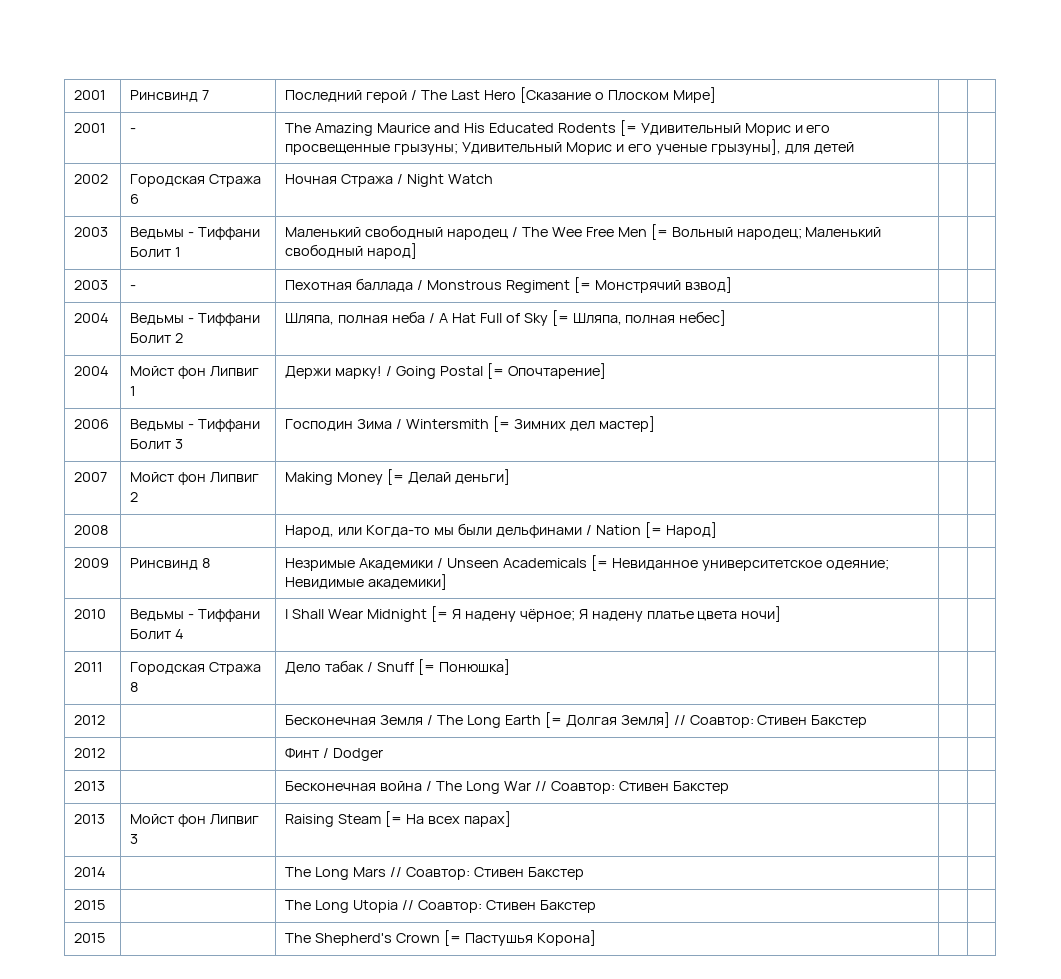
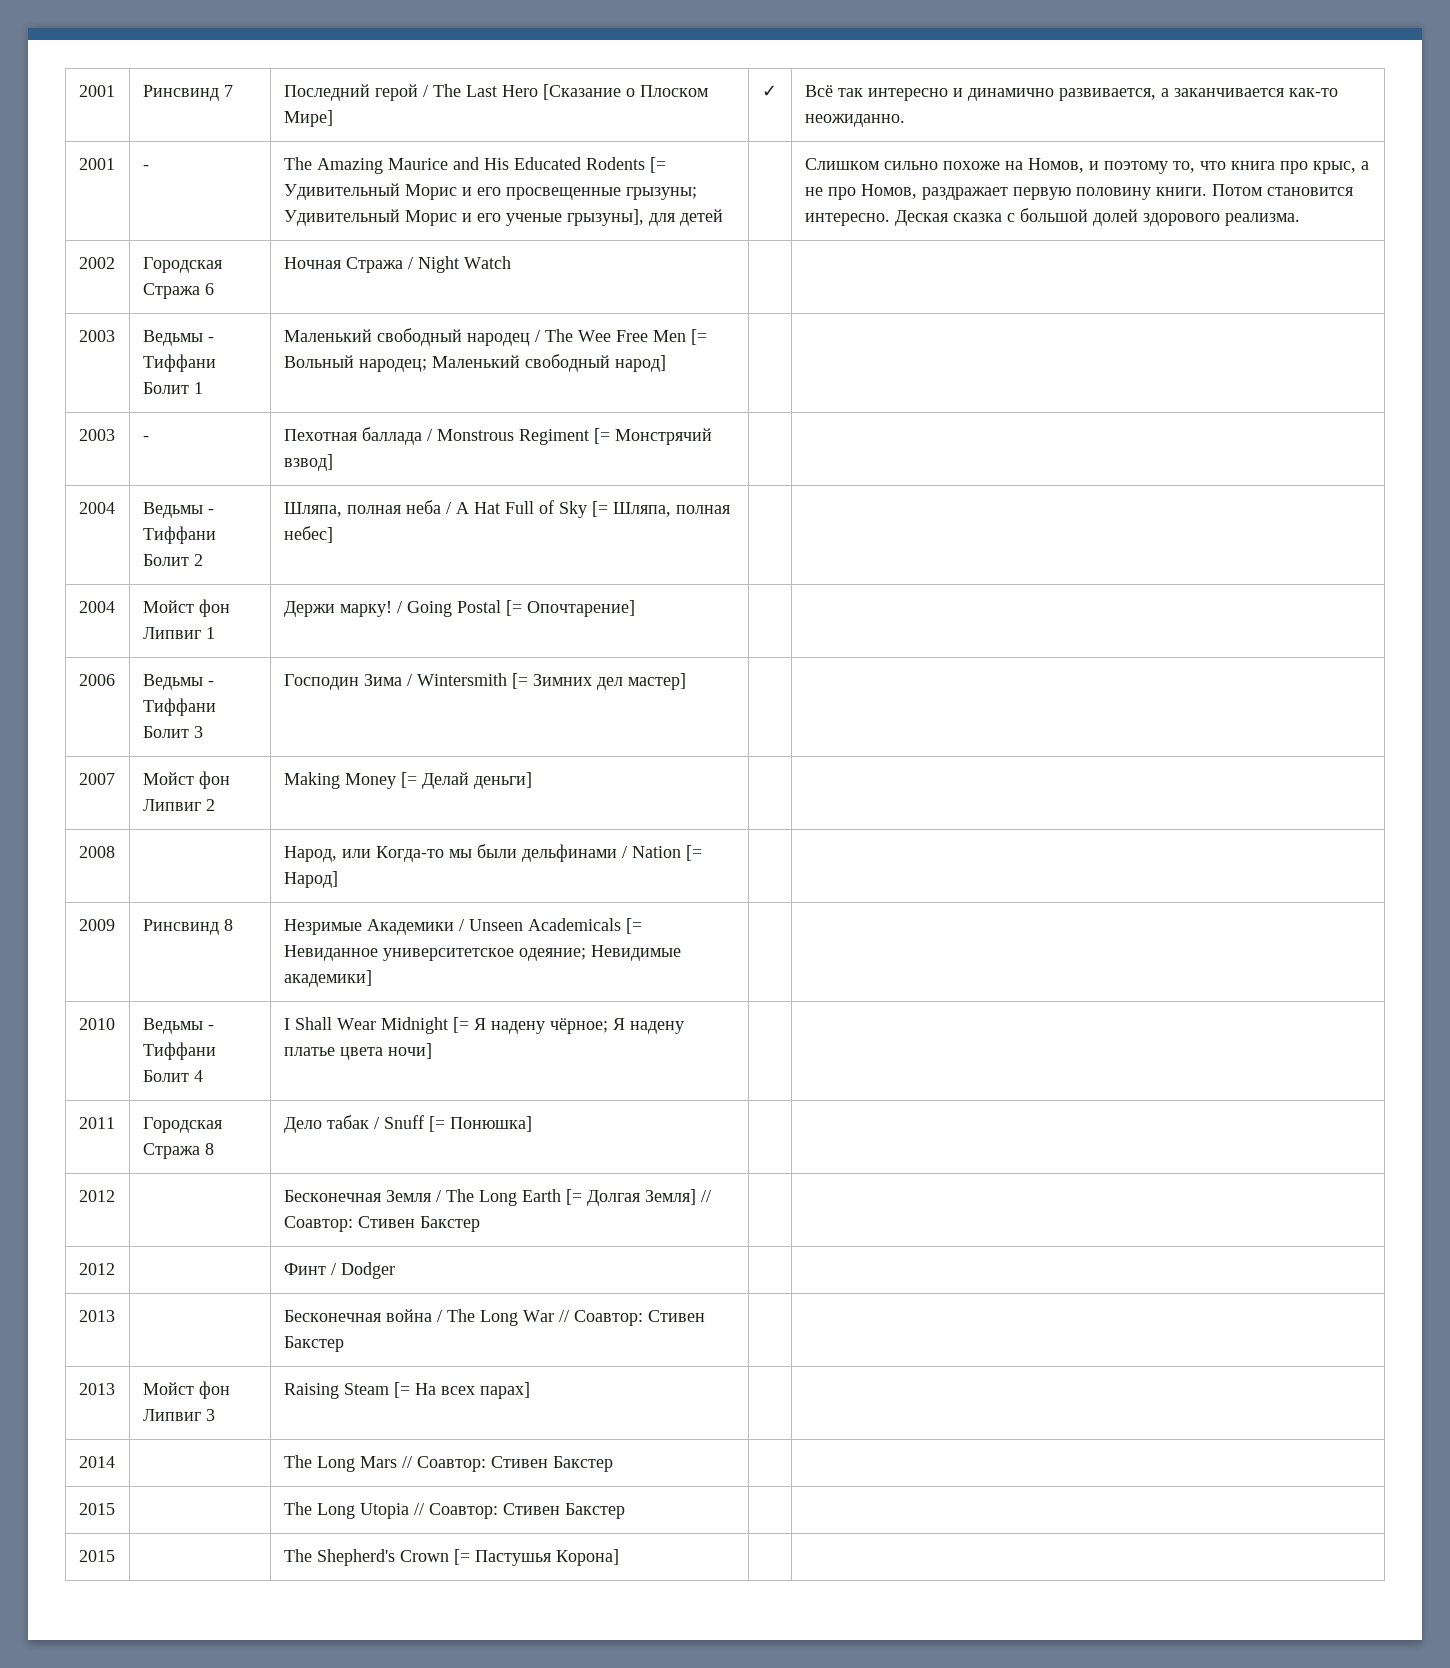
- 2001 | Ринсвинд 7 | Последний герой / The Last Hero [Сказание о Плоском Мире] | |
+ 2001 | Ринсвинд 7 | Последний герой / The Last Hero [Сказание о Плоском Мире] | ✓ | Всё так интересно и динамично развивается, а заканчивается как-то неожиданно.
+ Слишком сильно похоже на Номов, и поэтому то, что книга про крыс, а не про Номов, раздражает первую половину книги. Потом становится интересно. Деская сказка с большой долей здорового реализма.

